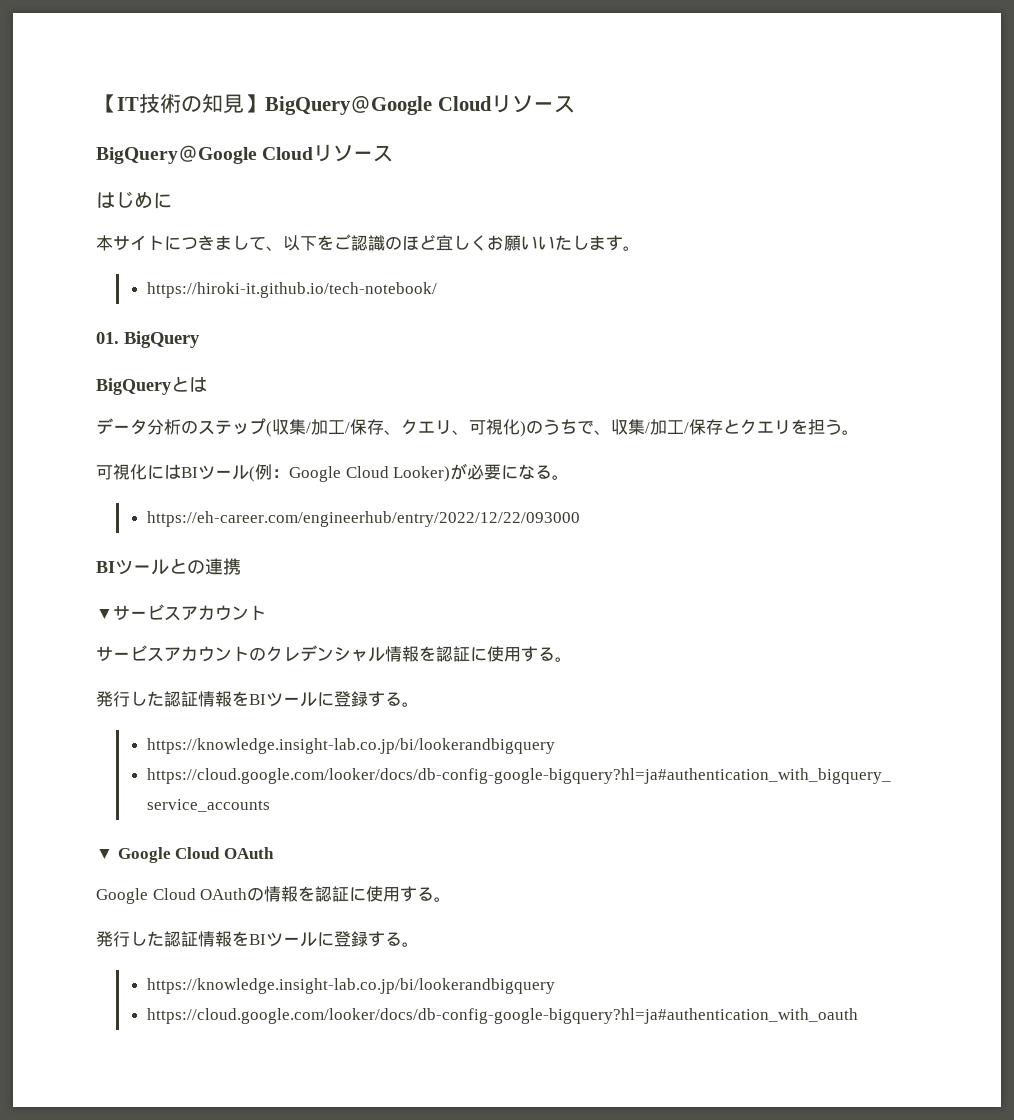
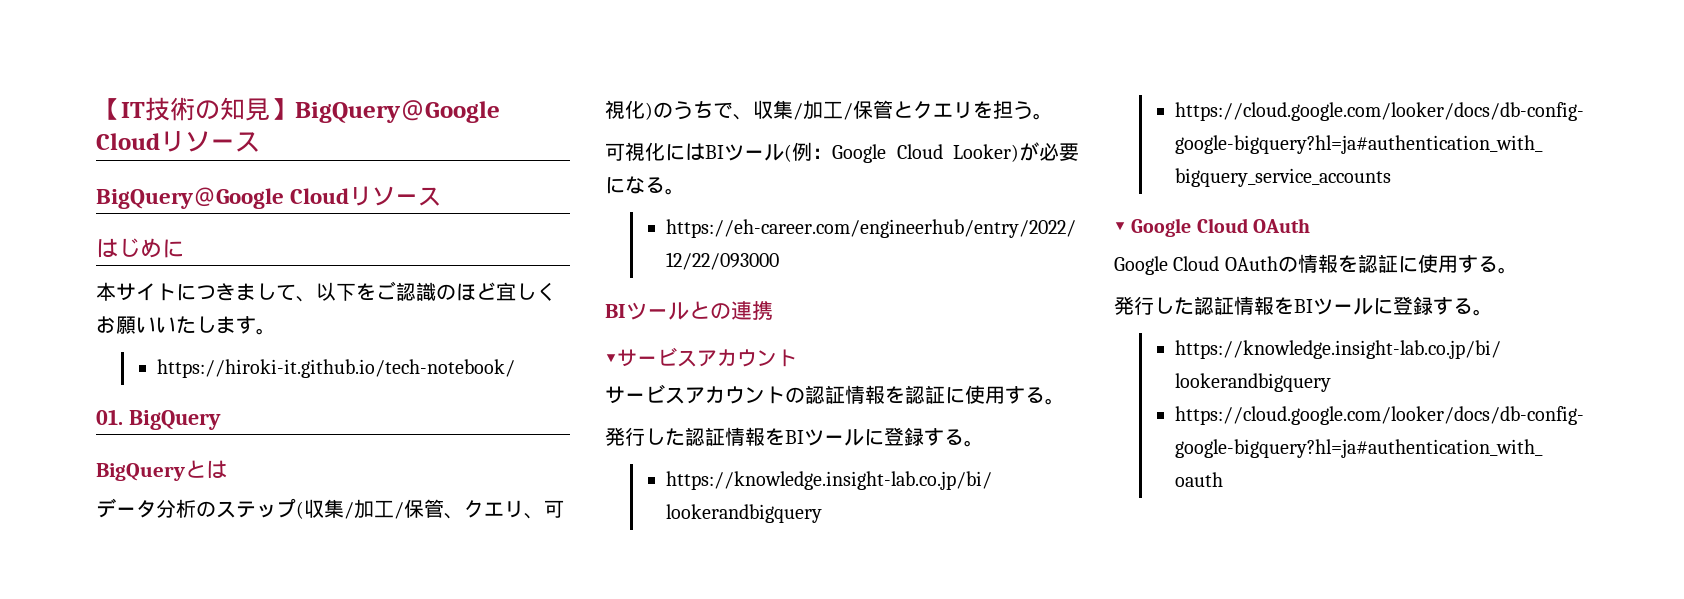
- データ分析のステップ(収集/加工/保存、クエリ、可視化)のうちで、収集/加工/保存とクエリを担う。
+ データ分析のステップ(収集/加工/保管、クエリ、可視化)のうちで、収集/加工/保管とクエリを担う。
- サービスアカウントのクレデンシャル情報を認証に使用する。
+ サービスアカウントの認証情報を認証に使用する。

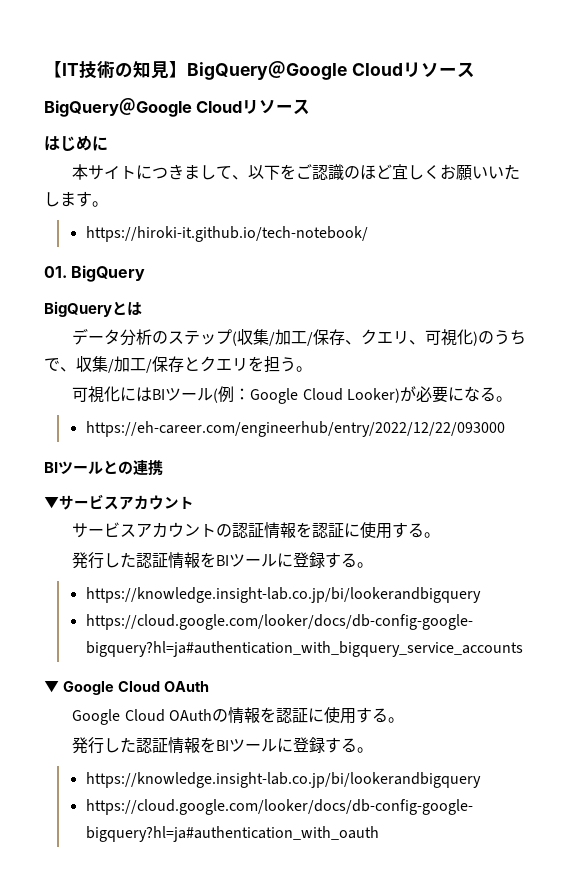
- データ分析のステップ(収集/加工/保管、クエリ、可視化)のうちで、収集/加工/保管とクエリを担う。
+ データ分析のステップ(収集/加工/保存、クエリ、可視化)のうちで、収集/加工/保存とクエリを担う。

